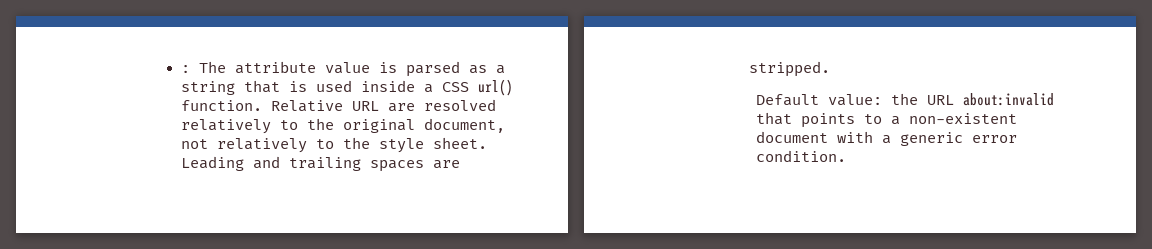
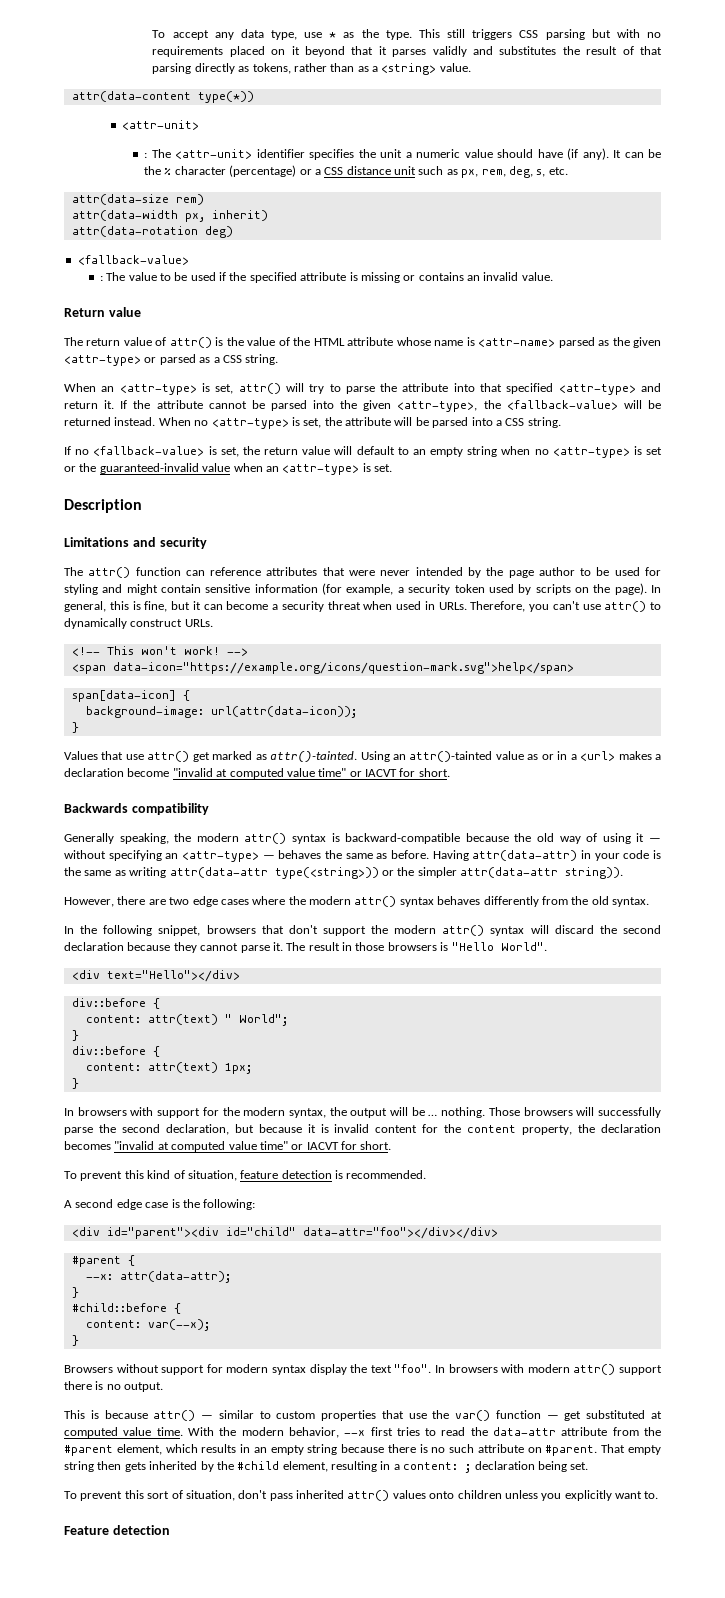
- : The attribute value is parsed as a string that is used inside a CSS url() function. Relative URL are resolved relatively to the original document, not relatively to the style sheet. Leading and trailing spaces are stripped.
- Default value: the URL about:invalid that points to a non-existent document with a generic error condition.
+ To accept any data type, use * as the type. This still triggers CSS parsing but with no requirements placed on it beyond that it parses validly and substitutes the result of that parsing directly as tokens, rather than as a <string> value.
+ attr(data-content type(*))
+ <attr-unit>
+ : The <attr-unit> identifier specifies the unit a numeric value should have (if any). It can be the % character (percentage) or a CSS distance unit such as px, rem, deg, s, etc.
+ attr(data-size rem)
+ attr(data-width px, inherit)
+ attr(data-rotation deg)
+ <fallback-value>
+ : The value to be used if the specified attribute is missing or contains an invalid value.
+ Return value
+ The return value of attr() is the value of the HTML attribute whose name is <attr-name> parsed as the given <attr-type> or parsed as a CSS string.
+ When an <attr-type> is set, attr() will try to parse the attribute into that specified <attr-type> and return it. If the attribute cannot be parsed into the given <attr-type>, the <fallback-value> will be returned instead. When no <attr-type> is set, the attribute will be parsed into a CSS string.
+ If no <fallback-value> is set, the return value will default to an empty string when no <attr-type> is set or the guaranteed-invalid value when an <attr-type> is set.
+ Description
+ Limitations and security
+ The attr() function can reference attributes that were never intended by the page author to be used for styling and might contain sensitive information (for example, a security token used by scripts on the page). In general, this is fine, but it can become a security threat when used in URLs. Therefore, you can't use attr() to dynamically construct URLs.
+ <!-- This won't work! -->
+ <span data-icon="https://example.org/icons/question-mark.svg">help</span>
+ span[data-icon] {
+ background-image: url(attr(data-icon));
+ }
+ Values that use attr() get marked as attr()-tainted. Using an attr()-tainted value as or in a <url> makes a declaration become "invalid at computed value time" or IACVT for short.
+ Backwards compatibility
+ Generally speaking, the modern attr() syntax is backward-compatible because the old way of using it — without specifying an <attr-type> — behaves the same as before. Having attr(data-attr) in your code is the same as writing attr(data-attr type(<string>)) or the simpler attr(data-attr string)).
+ However, there are two edge cases where the modern attr() syntax behaves differently from the old syntax.
+ In the following snippet, browsers that don't support the modern attr() syntax will discard the second declaration because they cannot parse it. The result in those browsers is "Hello World".
+ <div text="Hello"></div>
+ div::before {
+ content: attr(text) " World";
+ }
+ div::before {
+ content: attr(text) 1px;
+ }
+ In browsers with support for the modern syntax, the output will be … nothing. Those browsers will successfully parse the second declaration, but because it is invalid content for the content property, the declaration becomes "invalid at computed value time" or IACVT for short.
+ To prevent this kind of situation, feature detection is recommended.
+ A second edge case is the following:
+ <div id="parent"><div id="child" data-attr="foo"></div></div>
+ #parent {
+ --x: attr(data-attr);
+ }
+ #child::before {
+ content: var(--x);
+ }
+ Browsers without support for modern syntax display the text "foo". In browsers with modern attr() support there is no output.
+ This is because attr() — similar to custom properties that use the var() function — get substituted at computed value time. With the modern behavior, --x first tries to read the data-attr attribute from the #parent element, which results in an empty string because there is no such attribute on #parent. That empty string then gets inherited by the #child element, resulting in a content: ; declaration being set.
+ To prevent this sort of situation, don't pass inherited attr() values onto children unless you explicitly want to.
+ Feature detection

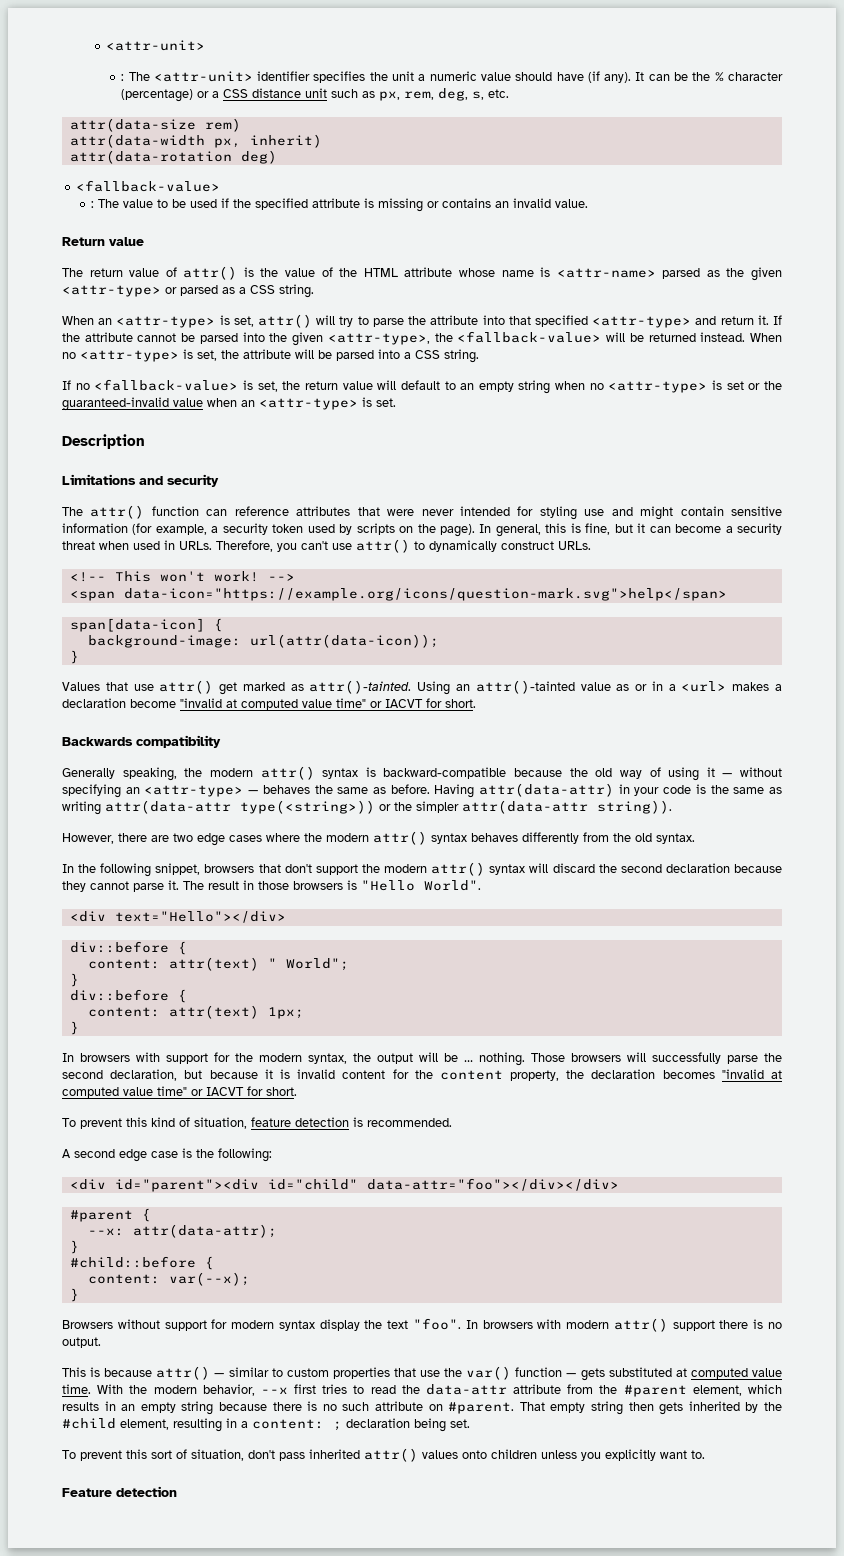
- To accept any data type, use * as the type. This still triggers CSS parsing but with no requirements placed on it beyond that it parses validly and substitutes the result of that parsing directly as tokens, rather than as a <string> value.
- attr(data-content type(*))
- The attr() function can reference attributes that were never intended by the page author to be used for styling and might contain sensitive information (for example, a security token used by scripts on the page).
+ The attr() function can reference attributes that were never intended for styling use and might contain sensitive information (for example, a security token used by scripts on the page).
- This is because attr() — similar to custom properties that use the var() function — get substituted at computed value time.
+ This is because attr() — similar to custom properties that use the var() function — gets substituted at computed value time.

